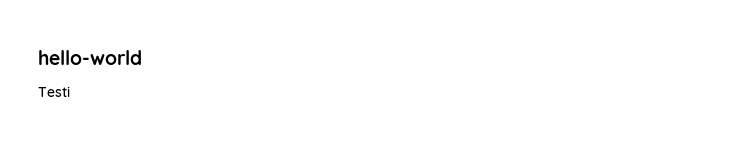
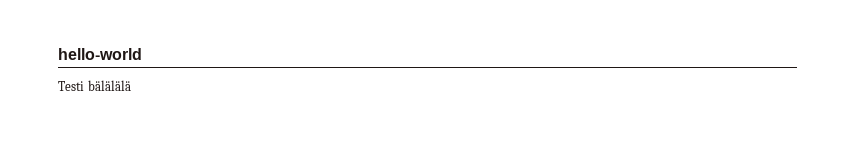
- Testi
+ Testi bälälälä

